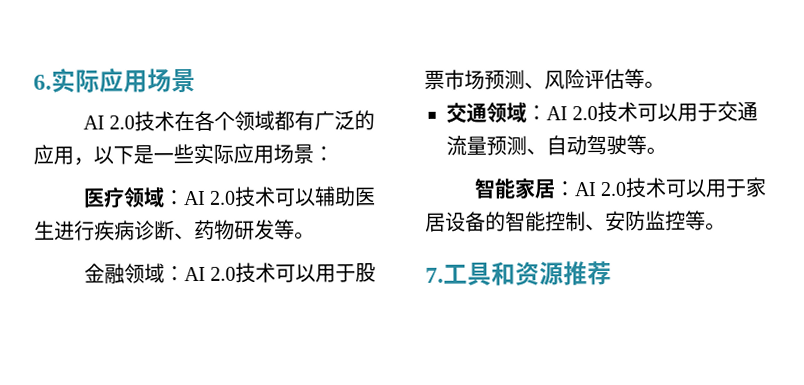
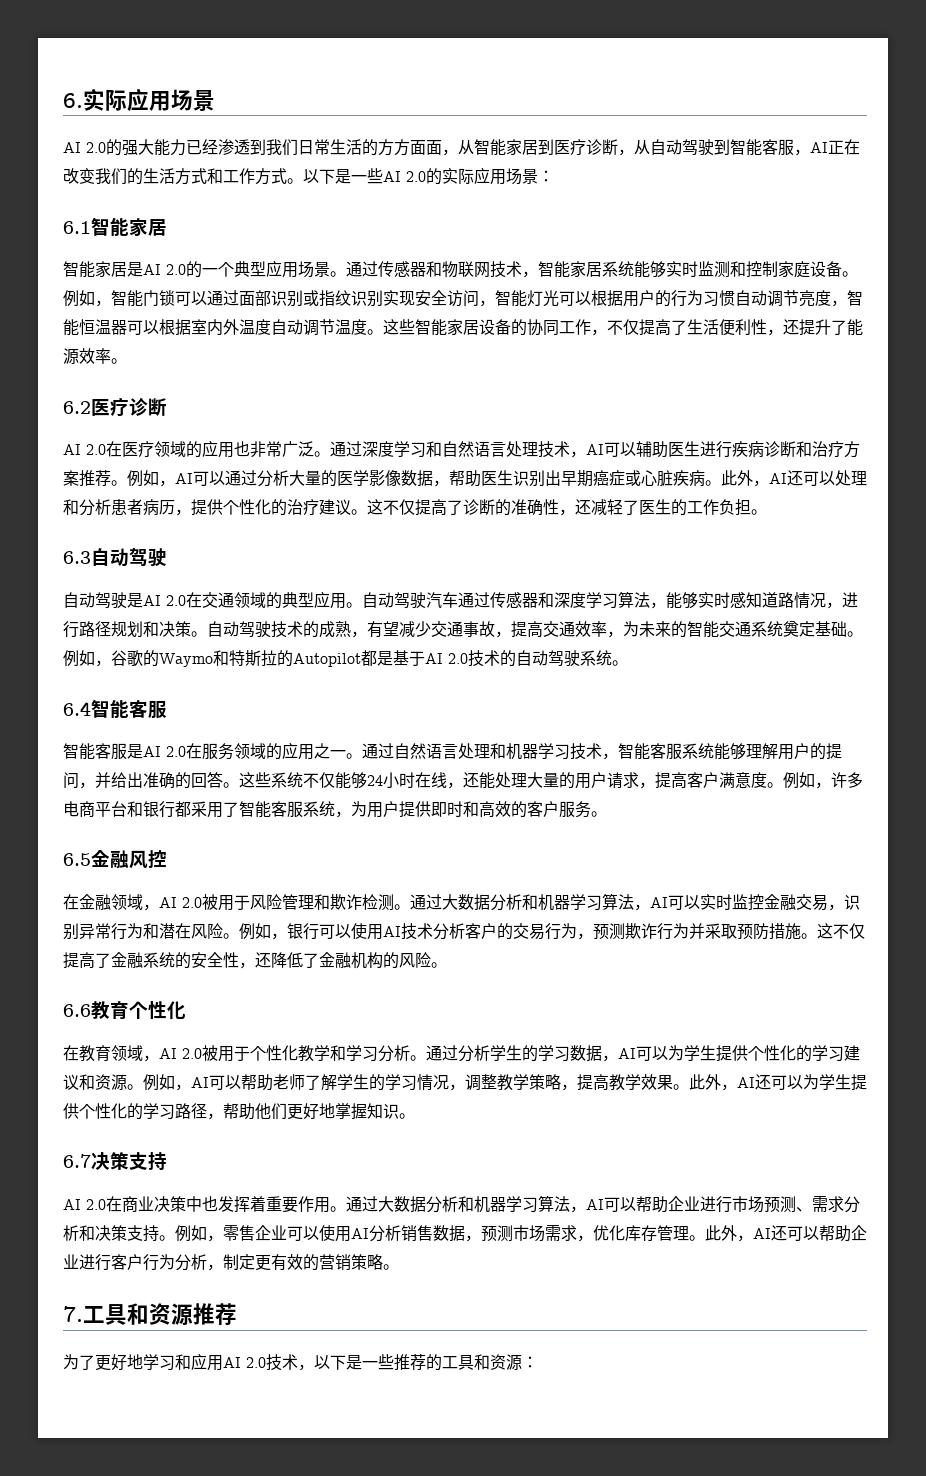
- AI 2.0技术在各个领域都有广泛的应用，以下是一些实际应用场景：
- 医疗领域：AI 2.0技术可以辅助医生进行疾病诊断、药物研发等。
- 金融领域：AI 2.0技术可以用于股票市场预测、风险评估等。
- 交通领域：AI 2.0技术可以用于交通流量预测、自动驾驶等。
- 智能家居：AI 2.0技术可以用于家居设备的智能控制、安防监控等。
+ AI 2.0的强大能力已经渗透到我们日常生活的方方面面，从智能家居到医疗诊断，从自动驾驶到智能客服，AI正在改变我们的生活方式和工作方式。以下是一些AI 2.0的实际应用场景：
+ 6.1智能家居
+ 智能家居是AI 2.0的一个典型应用场景。通过传感器和物联网技术，智能家居系统能够实时监测和控制家庭设备。例如，智能门锁可以通过面部识别或指纹识别实现安全访问，智能灯光可以根据用户的行为习惯自动调节亮度，智能恒温器可以根据室内外温度自动调节温度。这些智能家居设备的协同工作，不仅提高了生活便利性，还提升了能源效率。
+ 6.2医疗诊断
+ AI 2.0在医疗领域的应用也非常广泛。通过深度学习和自然语言处理技术，AI可以辅助医生进行疾病诊断和治疗方案推荐。例如，AI可以通过分析大量的医学影像数据，帮助医生识别出早期癌症或心脏疾病。此外，AI还可以处理和分析患者病历，提供个性化的治疗建议。这不仅提高了诊断的准确性，还减轻了医生的工作负担。
+ 6.3自动驾驶
+ 自动驾驶是AI 2.0在交通领域的典型应用。自动驾驶汽车通过传感器和深度学习算法，能够实时感知道路情况，进行路径规划和决策。自动驾驶技术的成熟，有望减少交通事故，提高交通效率，为未来的智能交通系统奠定基础。例如，谷歌的Waymo和特斯拉的Autopilot都是基于AI 2.0技术的自动驾驶系统。
+ 6.4智能客服
+ 智能客服是AI 2.0在服务领域的应用之一。通过自然语言处理和机器学习技术，智能客服系统能够理解用户的提问，并给出准确的回答。这些系统不仅能够24小时在线，还能处理大量的用户请求，提高客户满意度。例如，许多电商平台和银行都采用了智能客服系统，为用户提供即时和高效的客户服务。
+ 6.5金融风控
+ 在金融领域，AI 2.0被用于风险管理和欺诈检测。通过大数据分析和机器学习算法，AI可以实时监控金融交易，识别异常行为和潜在风险。例如，银行可以使用AI技术分析客户的交易行为，预测欺诈行为并采取预防措施。这不仅提高了金融系统的安全性，还降低了金融机构的风险。
+ 6.6教育个性化
+ 在教育领域，AI 2.0被用于个性化教学和学习分析。通过分析学生的学习数据，AI可以为学生提供个性化的学习建议和资源。例如，AI可以帮助老师了解学生的学习情况，调整教学策略，提高教学效果。此外，AI还可以为学生提供个性化的学习路径，帮助他们更好地掌握知识。
+ 6.7决策支持
+ AI 2.0在商业决策中也发挥着重要作用。通过大数据分析和机器学习算法，AI可以帮助企业进行市场预测、需求分析和决策支持。例如，零售企业可以使用AI分析销售数据，预测市场需求，优化库存管理。此外，AI还可以帮助企业进行客户行为分析，制定更有效的营销策略。
+ 为了更好地学习和应用AI 2.0技术，以下是一些推荐的工具和资源：

